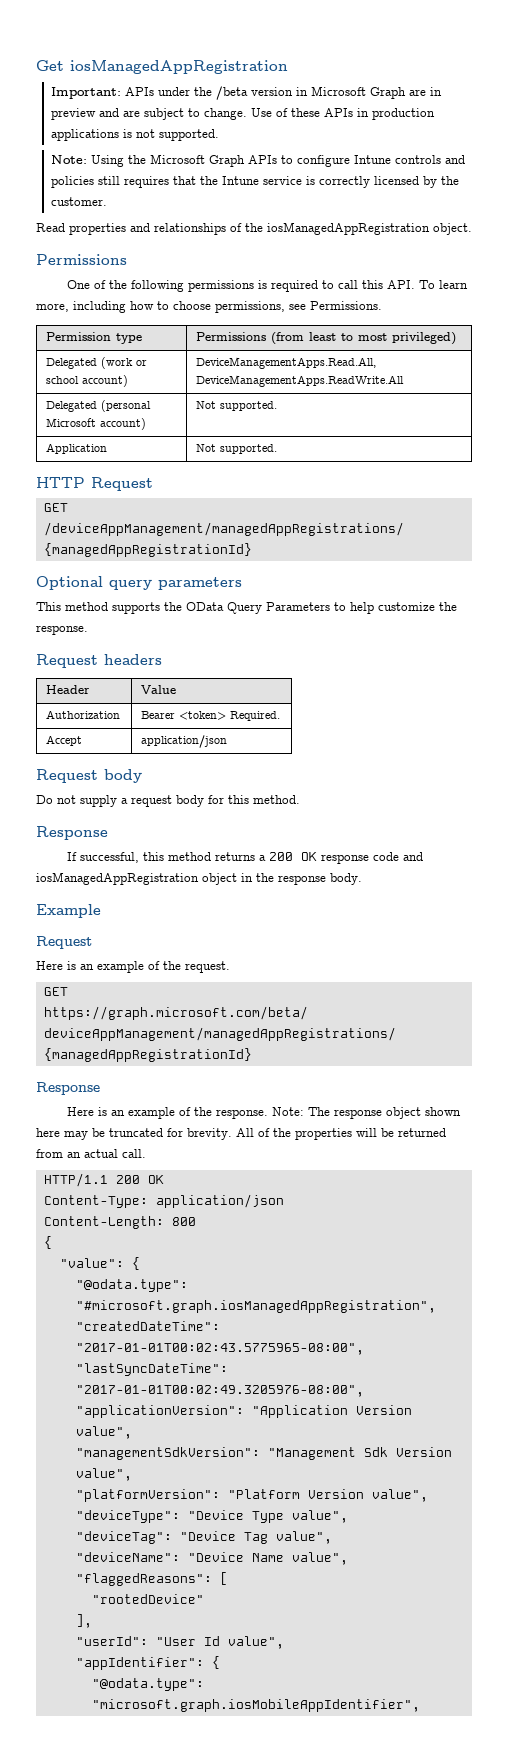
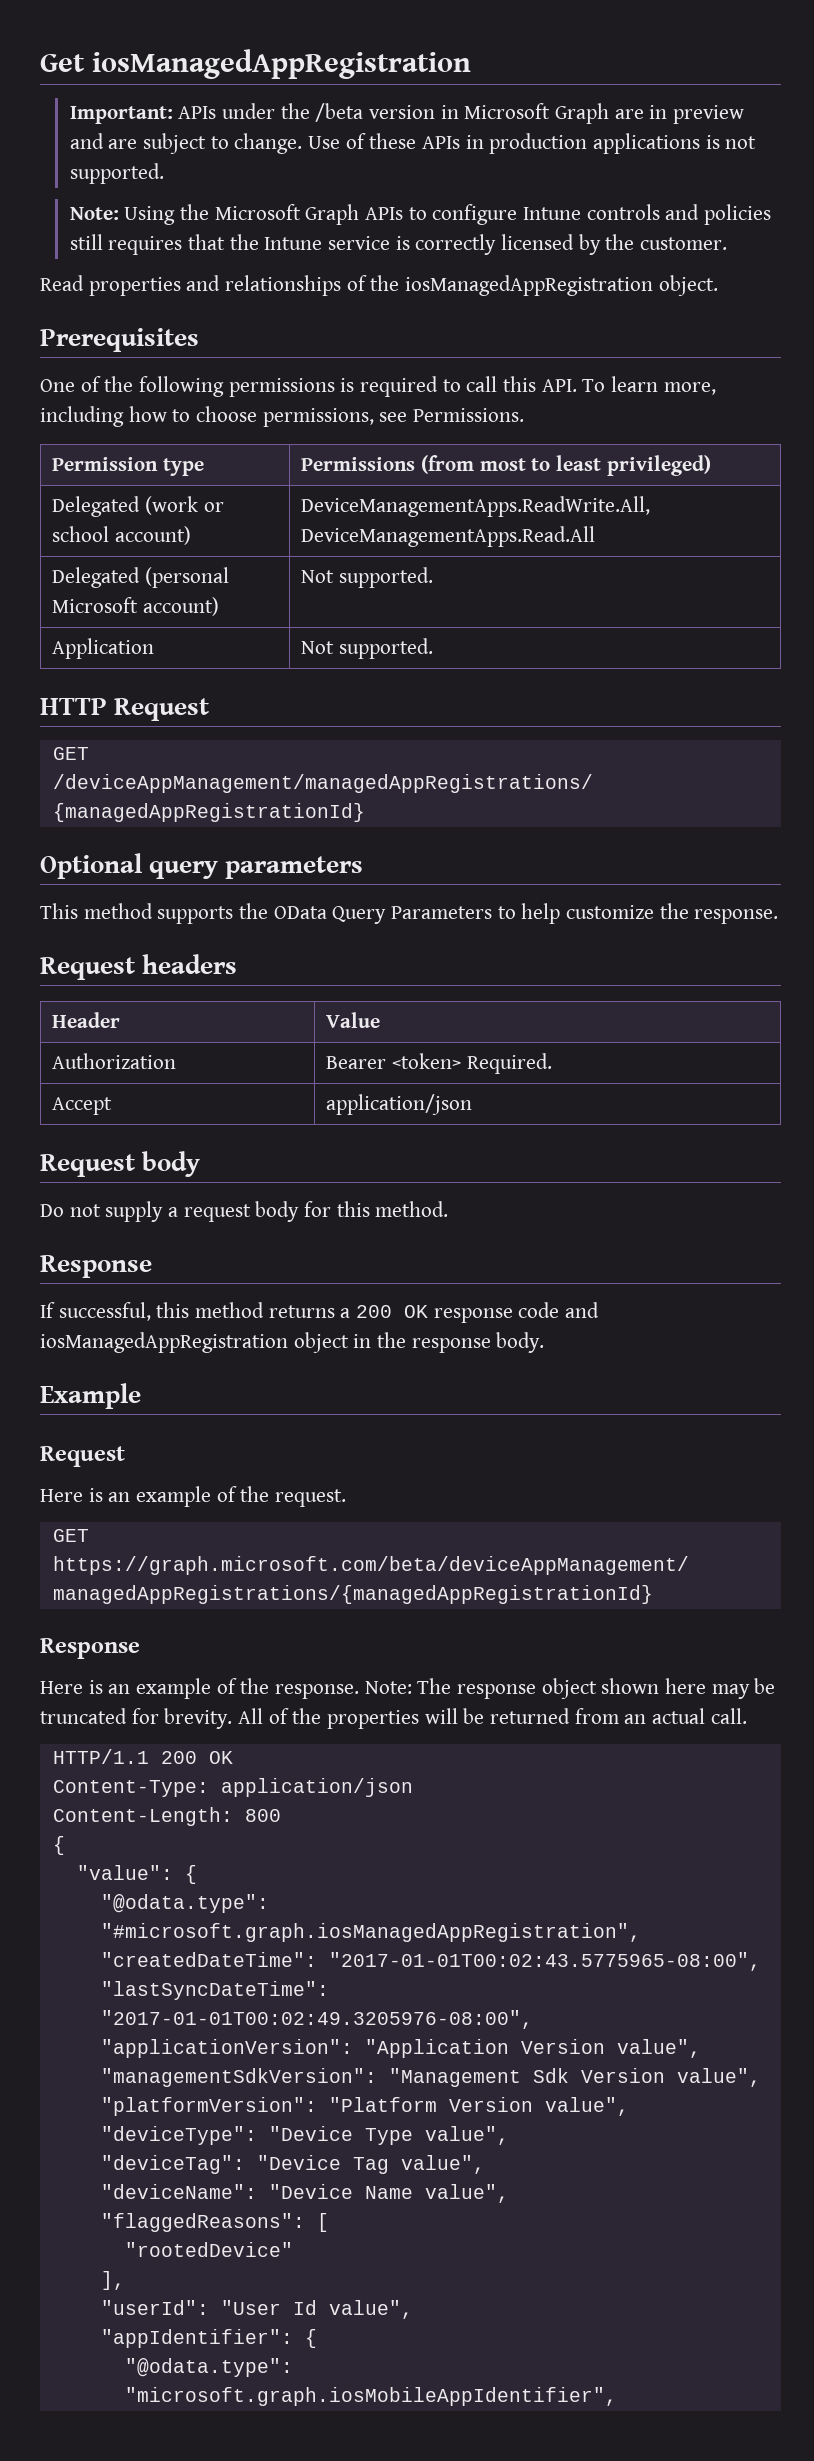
  Read properties and relationships of the iosManagedAppRegistration object.
- Permissions
+ Prerequisites
- Permission type | Permissions (from least to most privileged)
+ Permission type | Permissions (from most to least privileged)
- Delegated (work or school account) | DeviceManagementApps.Read.All, DeviceManagementApps.ReadWrite.All
+ Delegated (work or school account) | DeviceManagementApps.ReadWrite.All, DeviceManagementApps.Read.All

